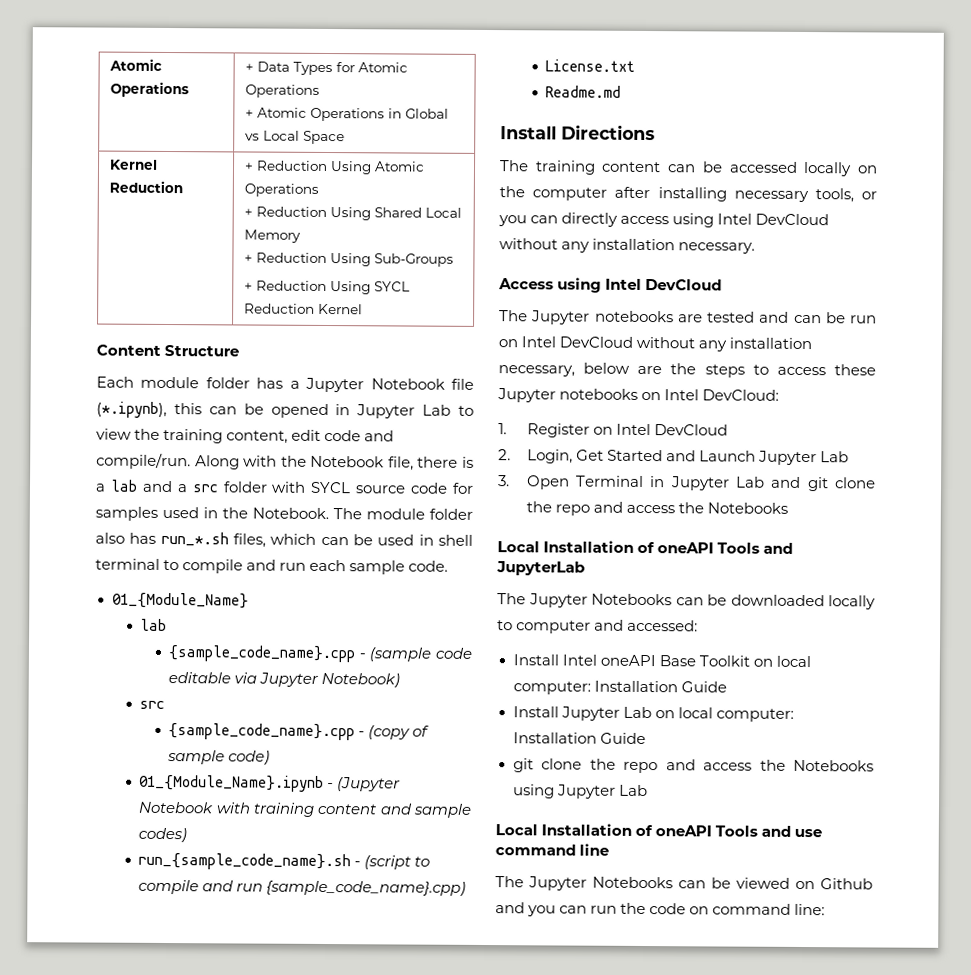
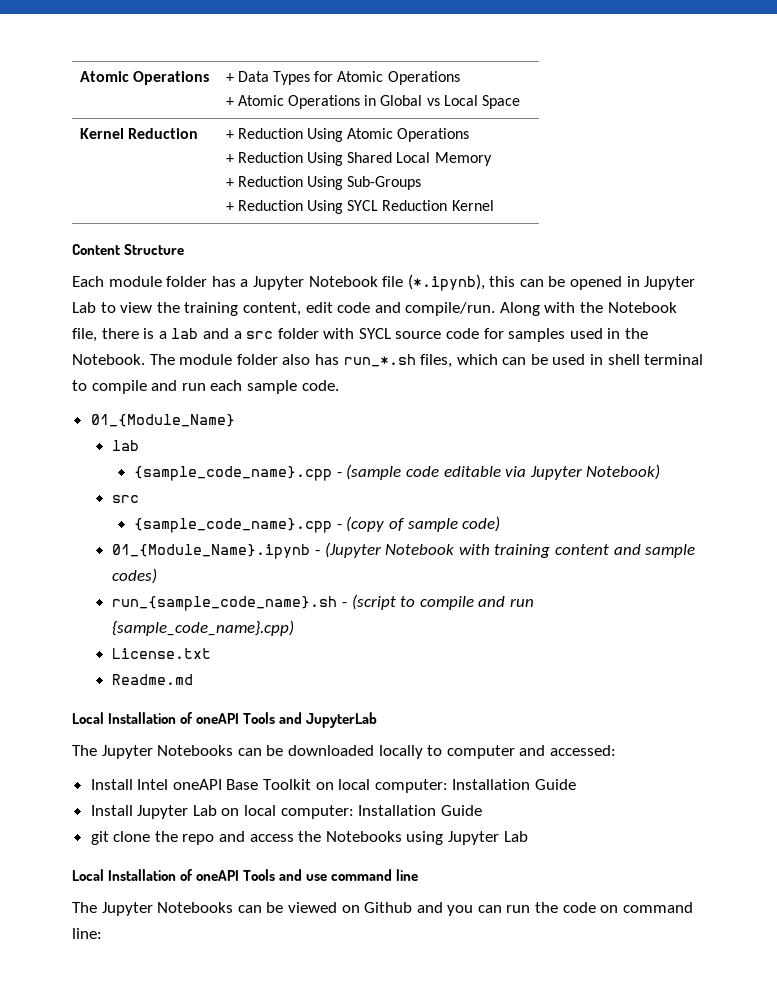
- Install Directions
- The training content can be accessed locally on the computer after installing necessary tools, or you can directly access using Intel DevCloud without any installation necessary.
- Access using Intel DevCloud
- The Jupyter notebooks are tested and can be run on Intel DevCloud without any installation necessary, below are the steps to access these Jupyter notebooks on Intel DevCloud:
- 1. Register on Intel DevCloud
- 2. Login, Get Started and Launch Jupyter Lab
- 3. Open Terminal in Jupyter Lab and git clone the repo and access the Notebooks

